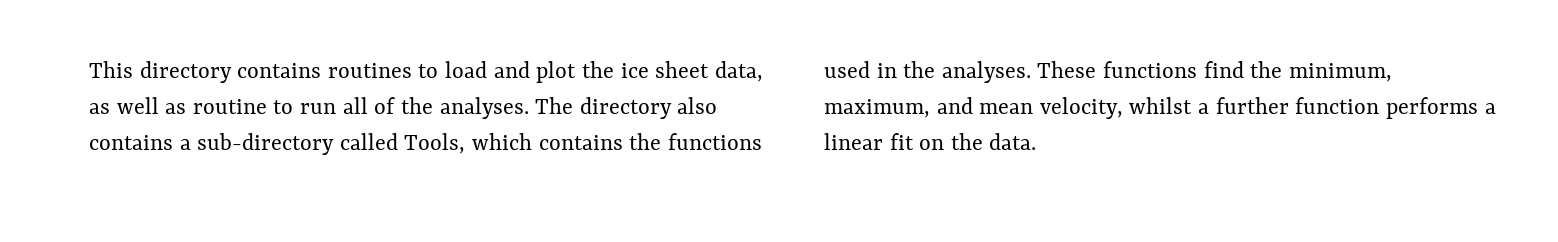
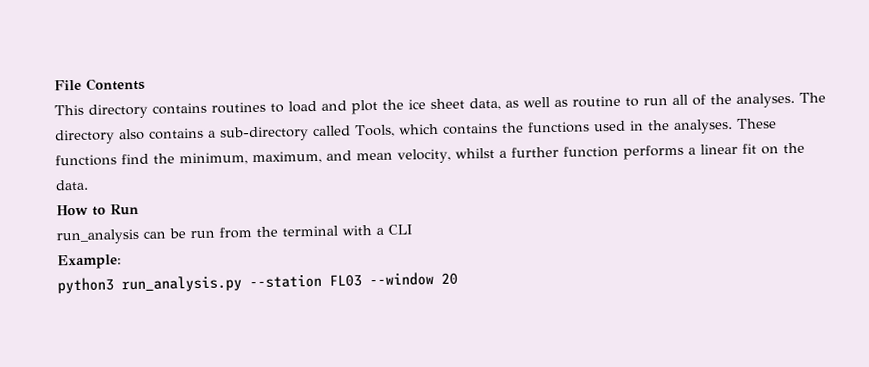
+ File Contents
+ How to Run
+ run_analysis can be run from the terminal with a CLI
+ Example:
+ python3 run_analysis.py --station FL03 --window 20

